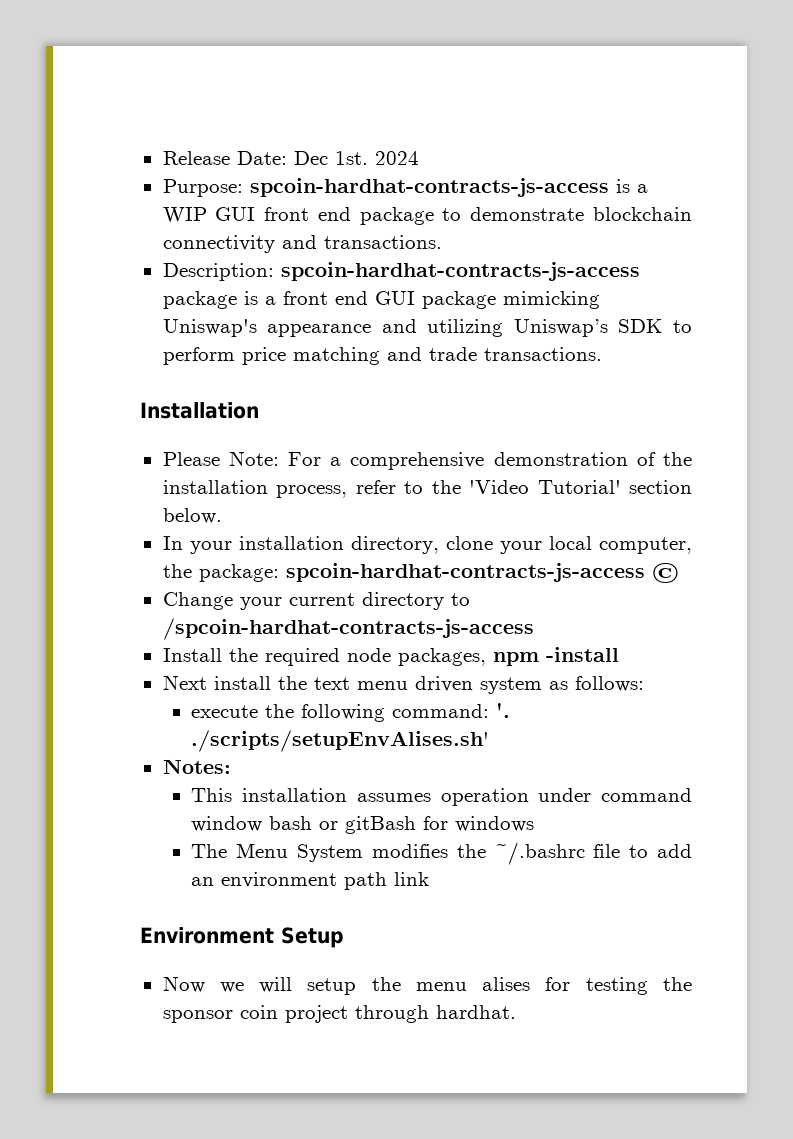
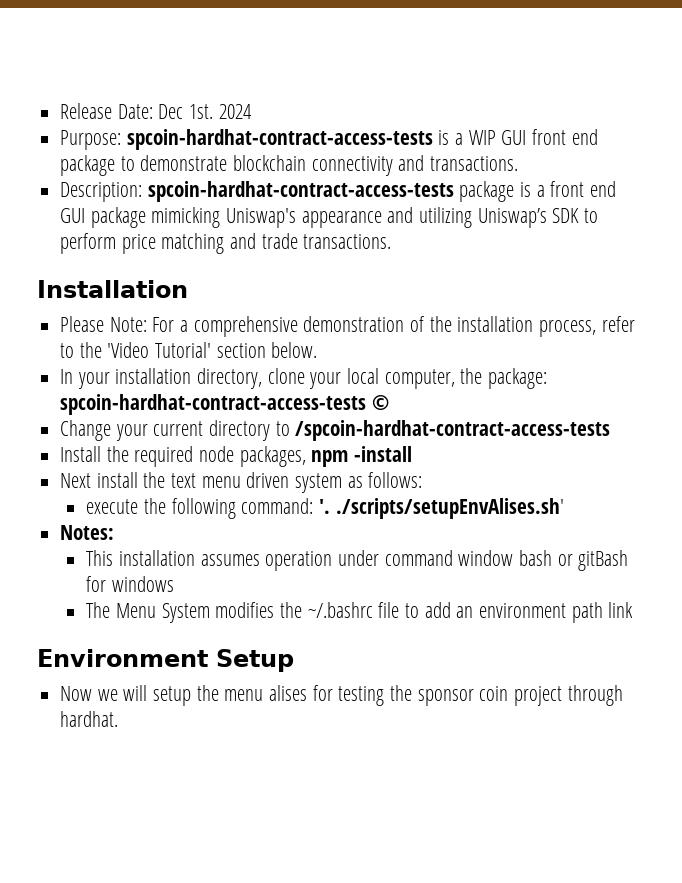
- Purpose: spcoin-hardhat-contracts-js-access is a WIP GUI front end package to demonstrate blockchain connectivity and transactions.
+ Purpose: spcoin-hardhat-contract-access-tests is a WIP GUI front end package to demonstrate blockchain connectivity and transactions.
- Description: spcoin-hardhat-contracts-js-access package is a front end GUI package mimicking Uniswap's appearance and utilizing Uniswap’s SDK to perform price matching and trade transactions.
+ Description: spcoin-hardhat-contract-access-tests package is a front end GUI package mimicking Uniswap's appearance and utilizing Uniswap’s SDK to perform price matching and trade transactions.
- In your installation directory, clone your local computer, the package: spcoin-hardhat-contracts-js-access ©
+ In your installation directory, clone your local computer, the package: spcoin-hardhat-contract-access-tests ©
- Change your current directory to /spcoin-hardhat-contracts-js-access
+ Change your current directory to /spcoin-hardhat-contract-access-tests

